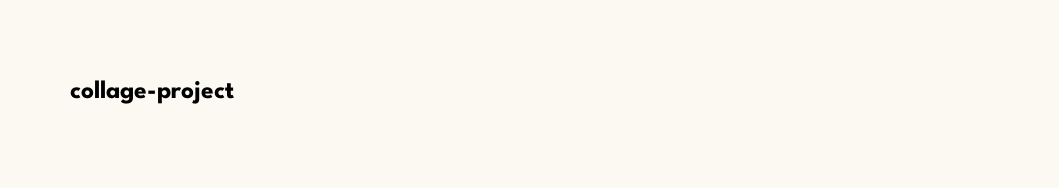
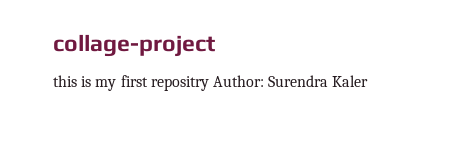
+ this is my first repositry Author: Surendra Kaler

